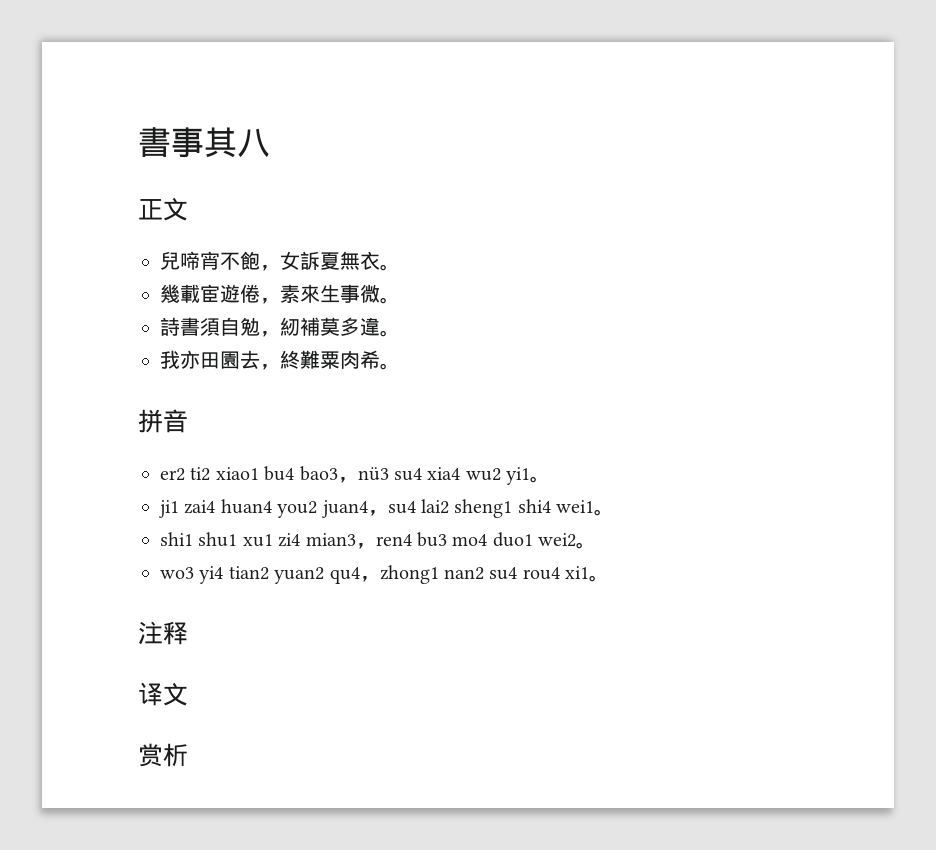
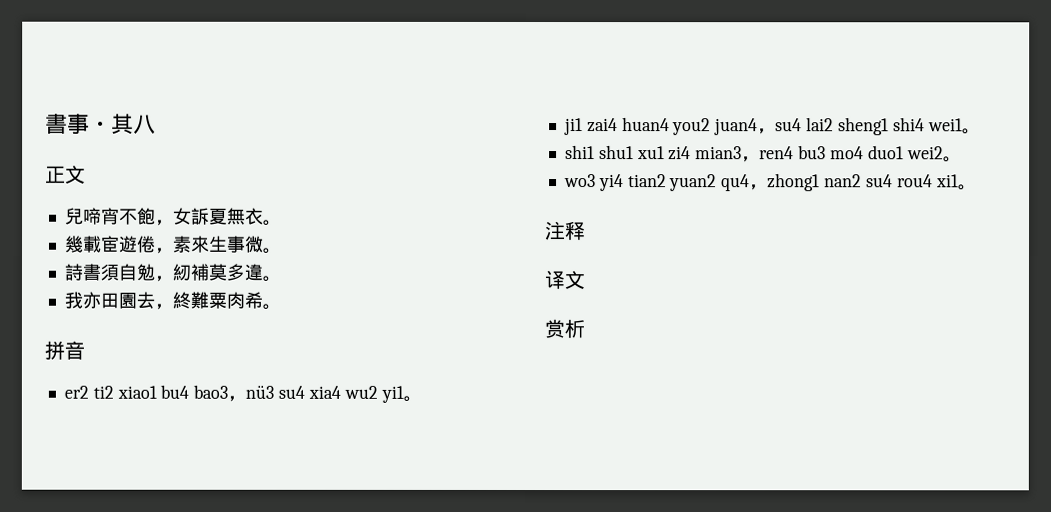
- 書事其八
+ 書事・其八

